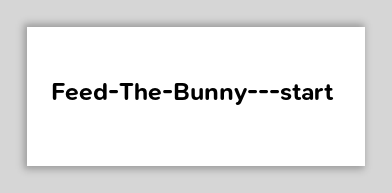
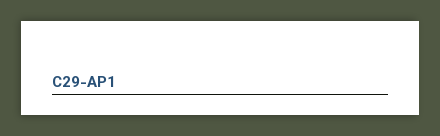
- Feed-The-Bunny---start
+ C29-AP1

